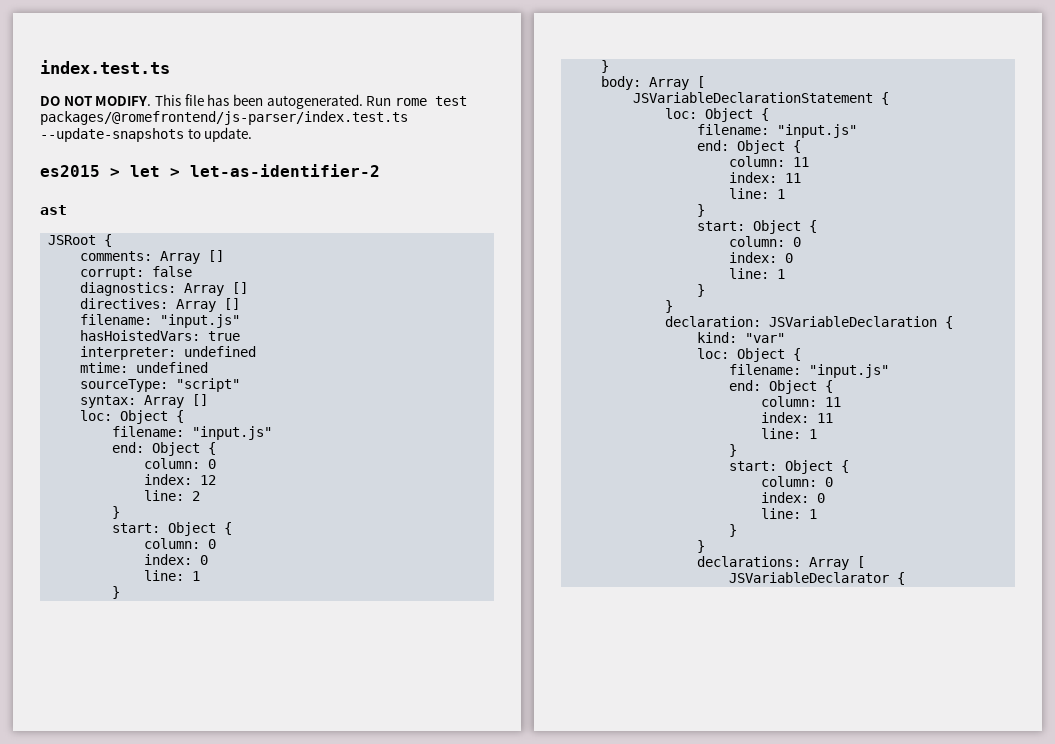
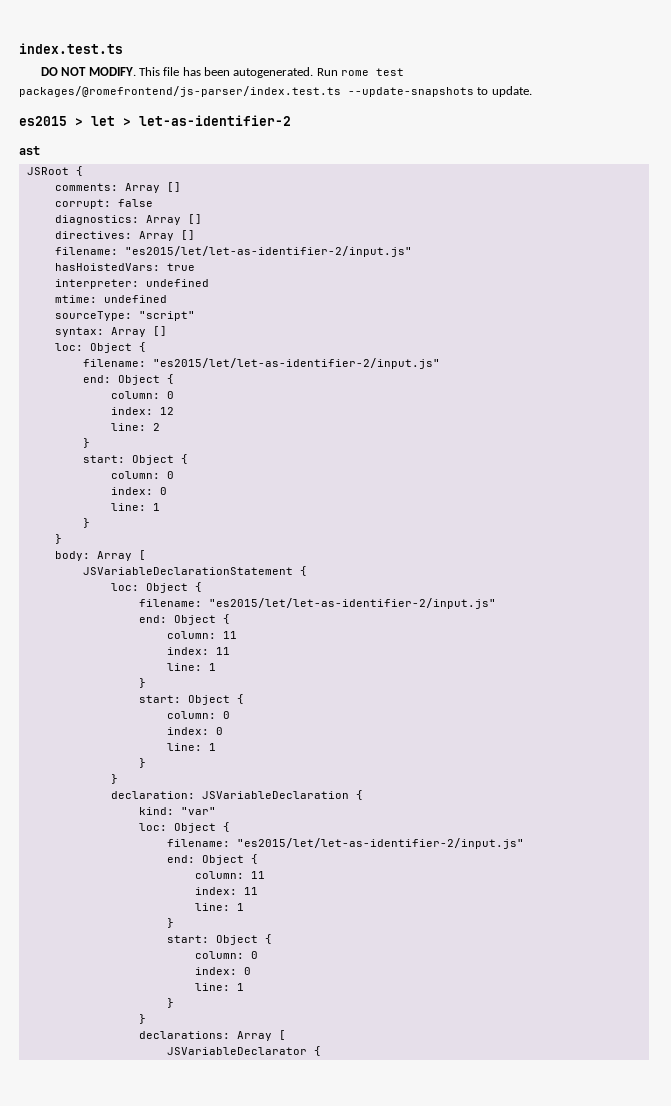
  directives: Array []
- filename: "input.js"
+ filename: "es2015/let/let-as-identifier-2/input.js"
  syntax: Array []
  loc: Object {
- filename: "input.js"
+ filename: "es2015/let/let-as-identifier-2/input.js"
  JSVariableDeclarationStatement {
  loc: Object {
- filename: "input.js"
+ filename: "es2015/let/let-as-identifier-2/input.js"
  kind: "var"
  loc: Object {
- filename: "input.js"
+ filename: "es2015/let/let-as-identifier-2/input.js"

